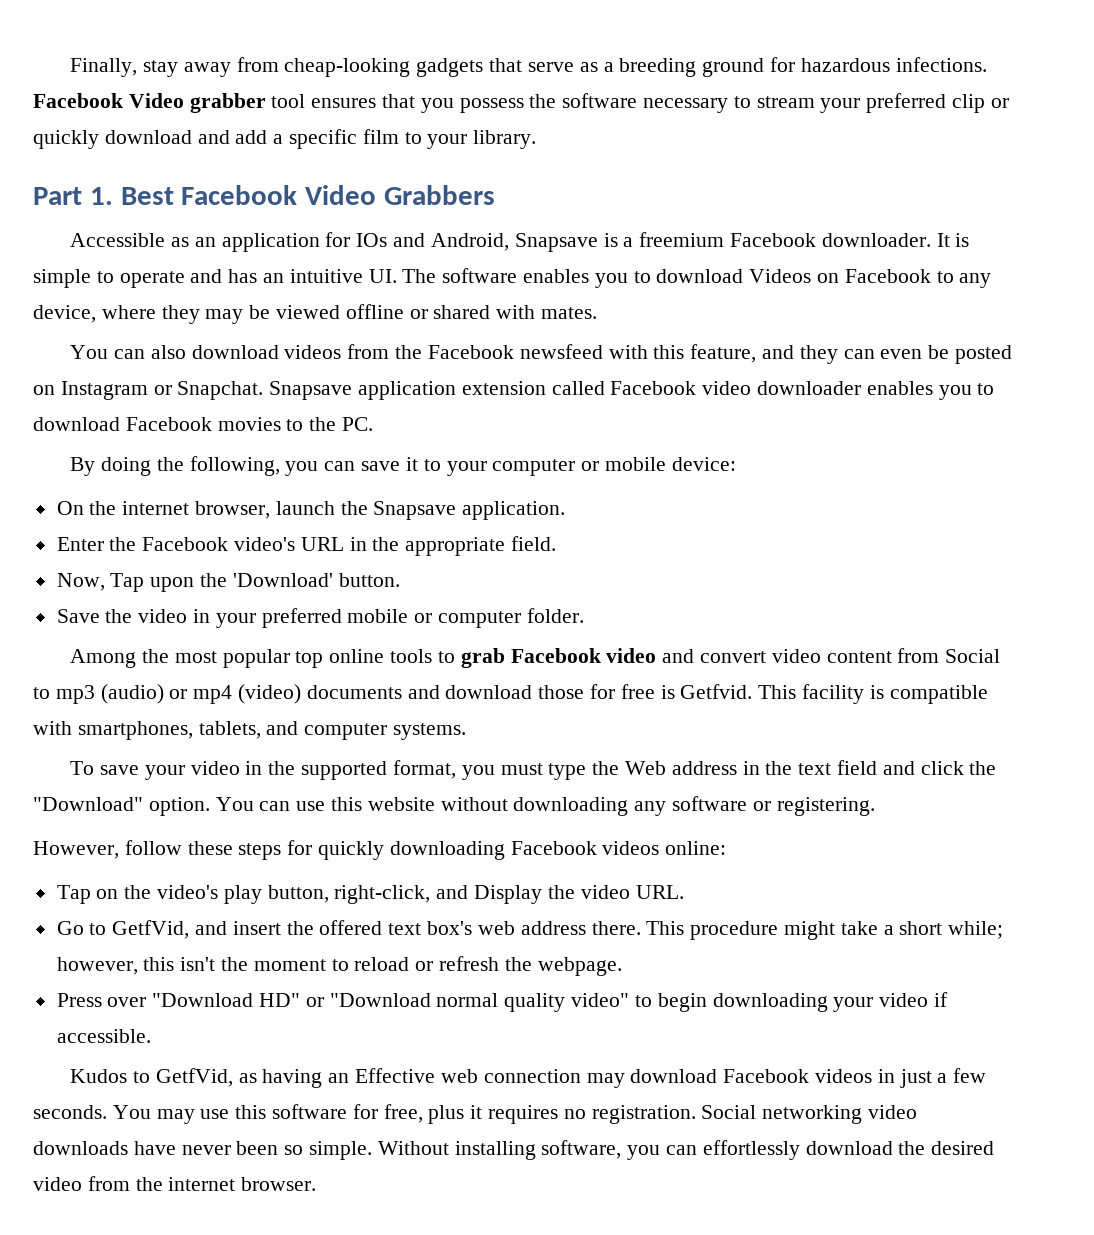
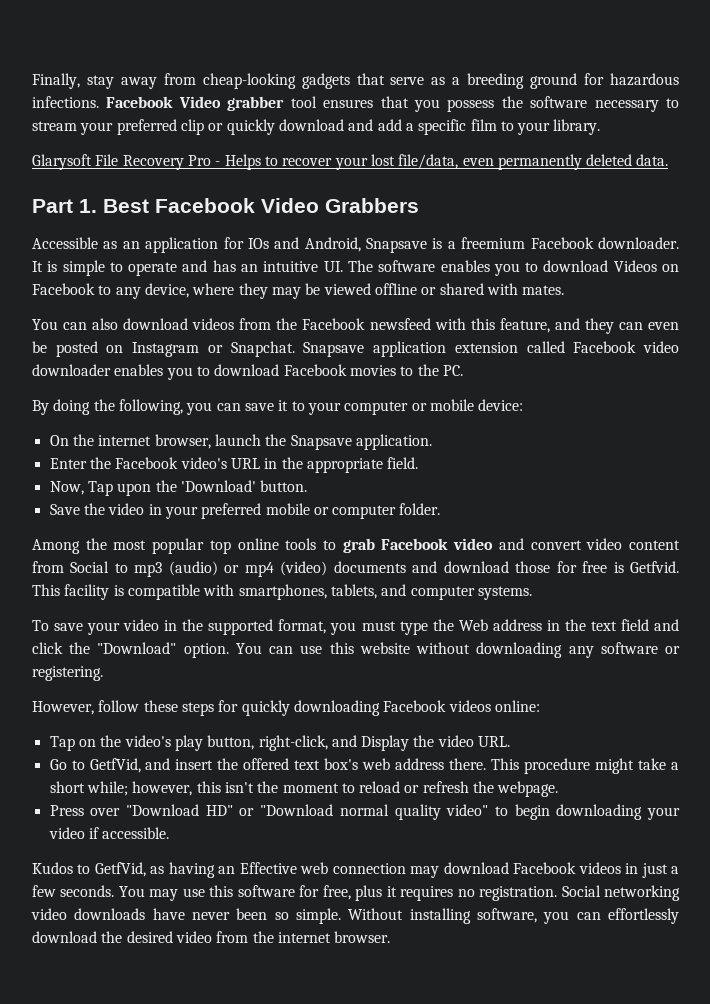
+ Glarysoft File Recovery Pro - Helps to recover your lost file/data, even permanently deleted data.

